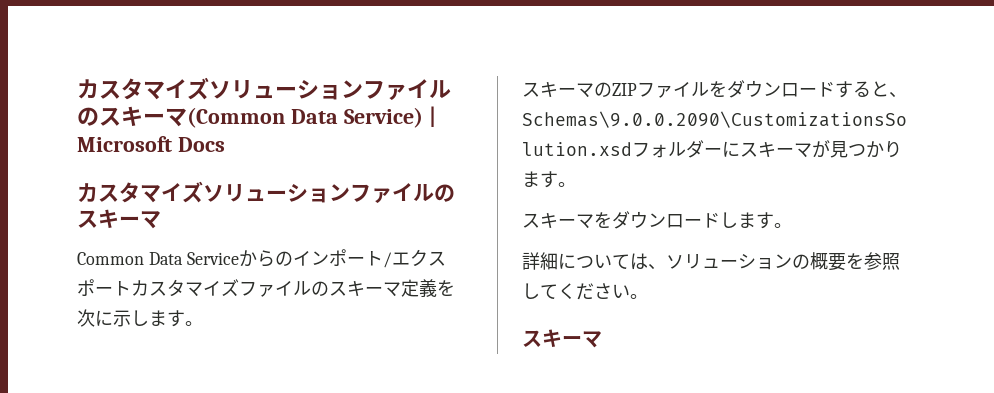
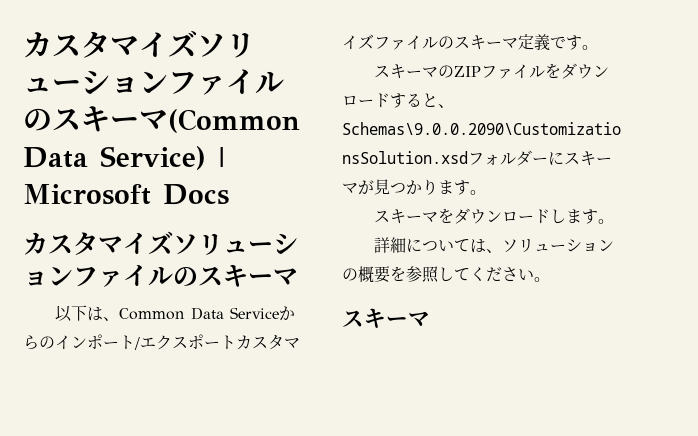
- Common Data Serviceからのインポート/エクスポートカスタマイズファイルのスキーマ定義を次に示します。
+ 以下は、Common Data Serviceからのインポート/エクスポートカスタマイズファイルのスキーマ定義です。

